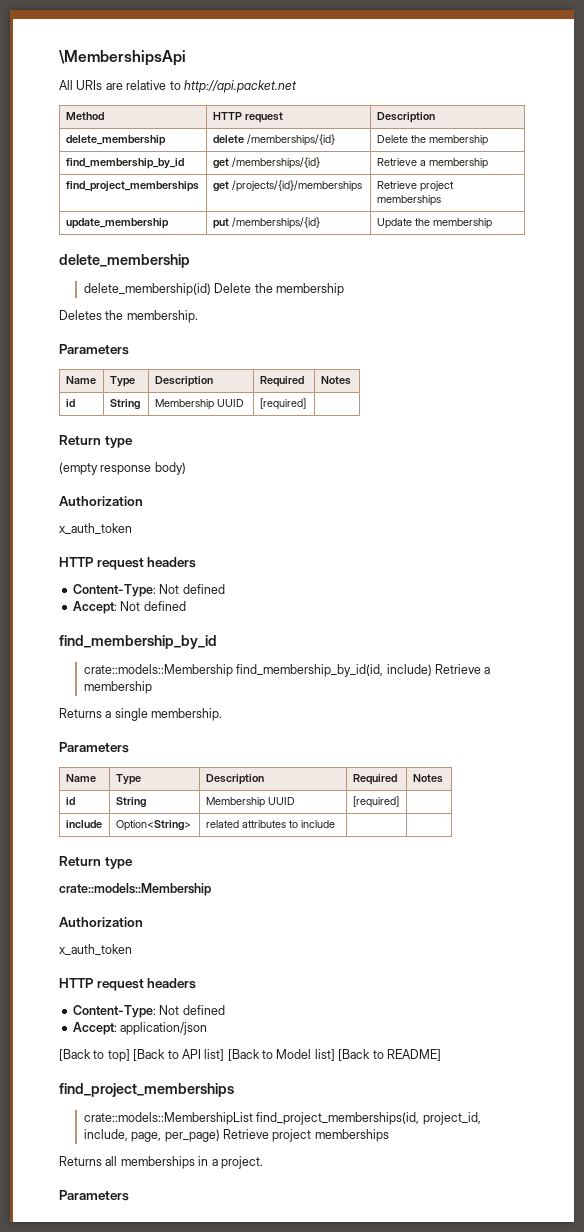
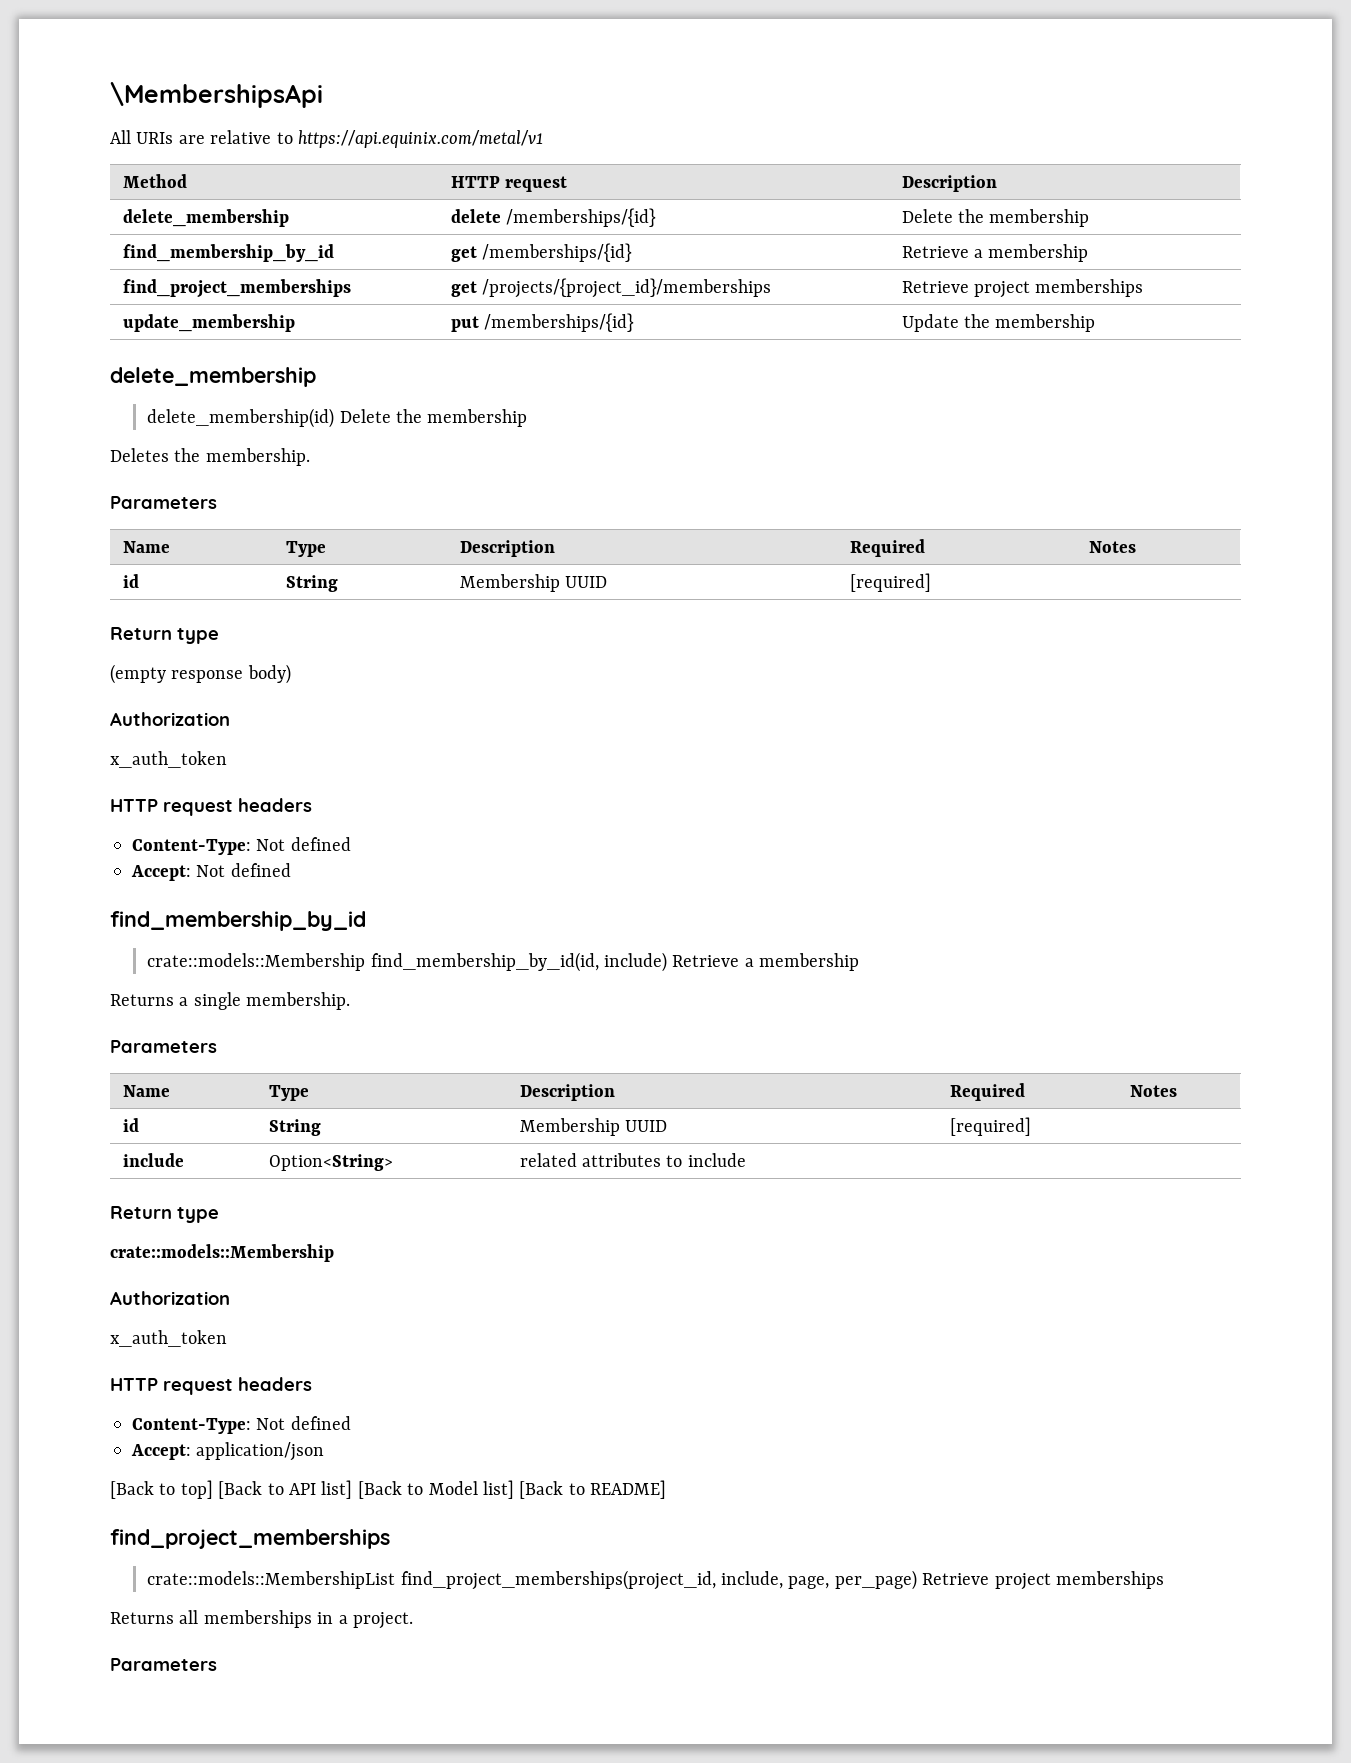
- All URIs are relative to http://api.packet.net
+ All URIs are relative to https://api.equinix.com/metal/v1
- find_project_memberships | get /projects/{id}/memberships | Retrieve project memberships
+ find_project_memberships | get /projects/{project_id}/memberships | Retrieve project memberships
- crate::models::MembershipList find_project_memberships(id, project_id, include, page, per_page) Retrieve project memberships
+ crate::models::MembershipList find_project_memberships(project_id, include, page, per_page) Retrieve project memberships

